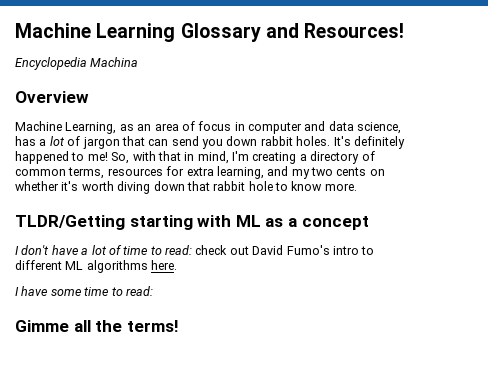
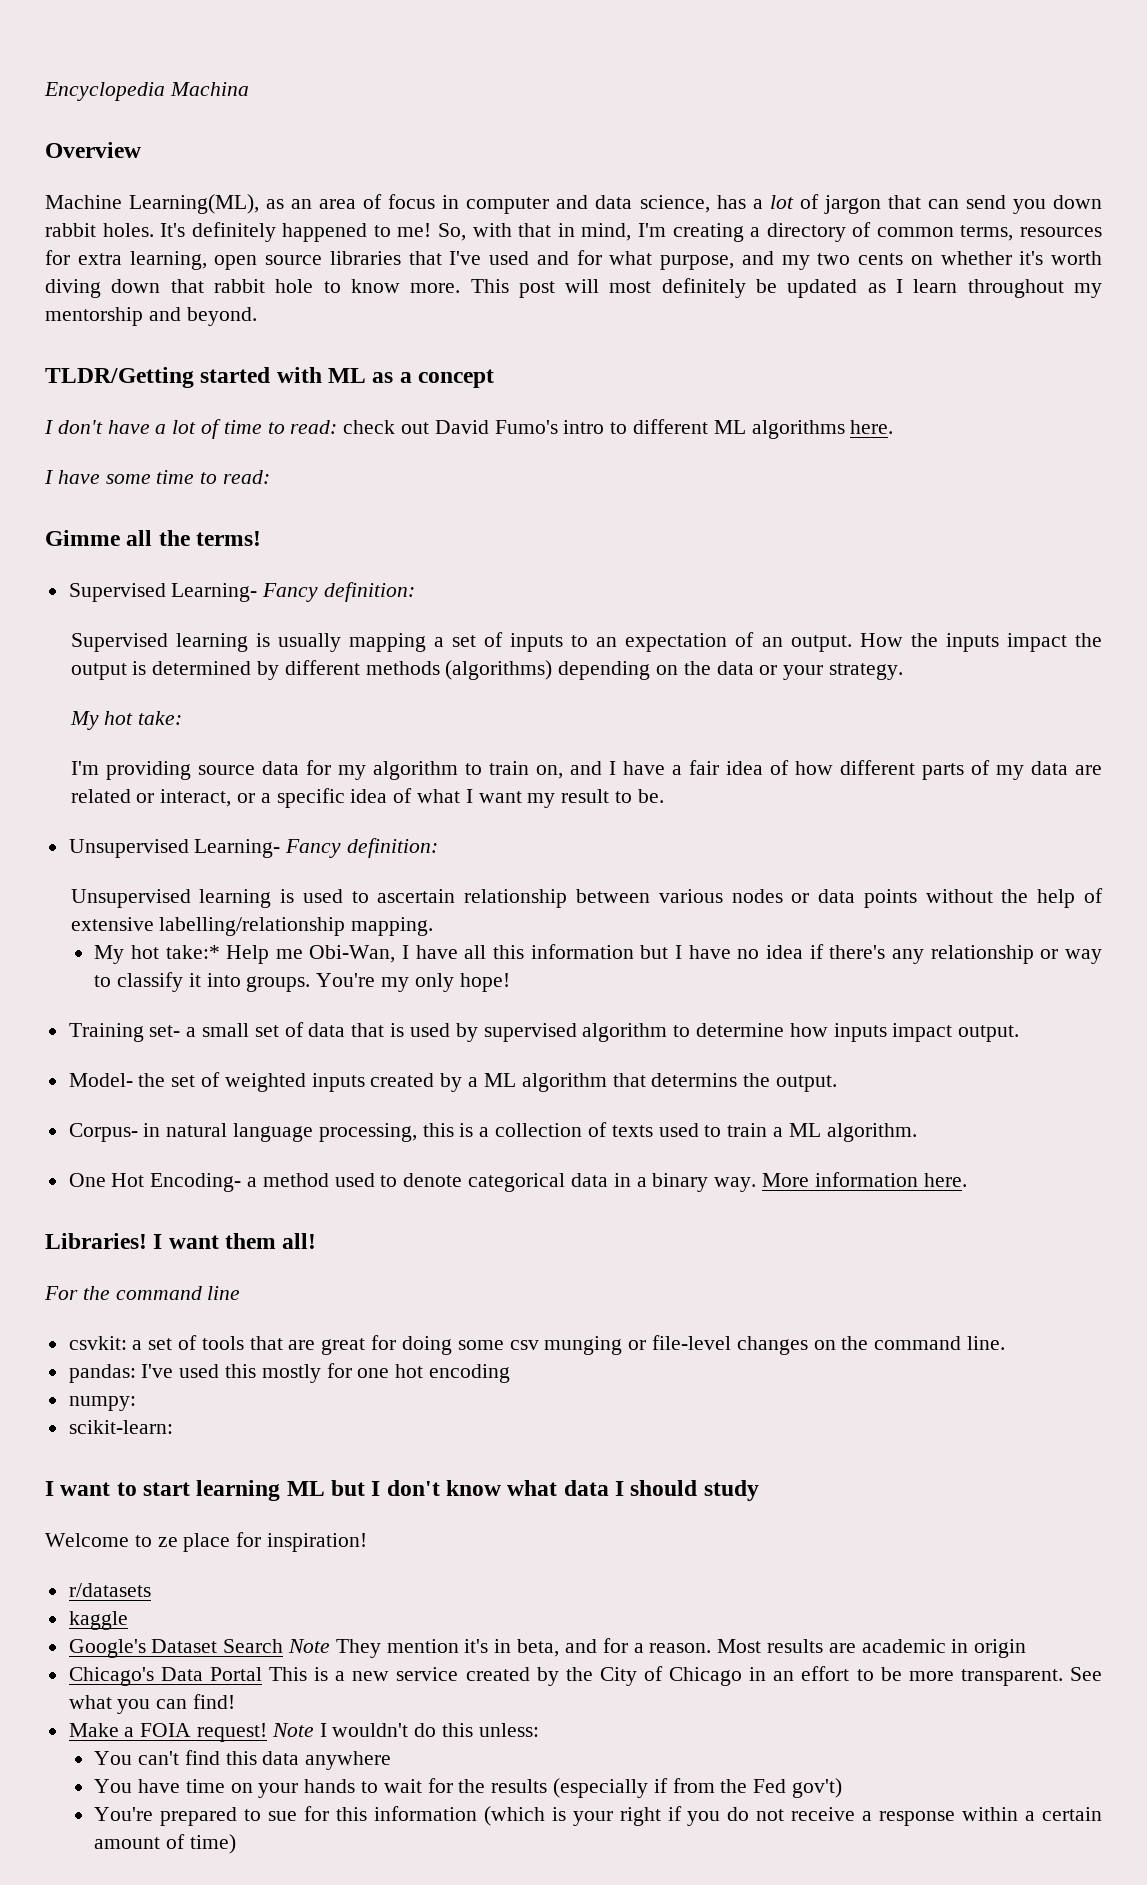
- Machine Learning Glossary and Resources!
- Machine Learning, as an area of focus in computer and data science, has a lot of jargon that can send you down rabbit holes.
+ Machine Learning(ML), as an area of focus in computer and data science, has a lot of jargon that can send you down rabbit holes.
- So, with that in mind, I'm creating a directory of common terms, resources for extra learning, and my two cents on whether it's worth diving down that rabbit hole to know more.
+ So, with that in mind, I'm creating a directory of common terms, resources for extra learning, open source libraries that I've used and for what purpose, and my two cents on whether it's worth diving down that rabbit hole to know more. This post will most definitely be updated as I learn throughout my mentorship and beyond.
- TLDR/Getting starting with ML as a concept
+ TLDR/Getting started with ML as a concept
+ Supervised Learning- Fancy definition:
+ Supervised learning is usually mapping a set of inputs to an expectation of an output. How the inputs impact the output is determined by different methods (algorithms) depending on the data or your strategy.
+ My hot take:
+ I'm providing source data for my algorithm to train on, and I have a fair idea of how different parts of my data are related or interact, or a specific idea of what I want my result to be.
+ Unsupervised Learning- Fancy definition:
+ Unsupervised learning is used to ascertain relationship between various nodes or data points without the help of extensive labelling/relationship mapping.
+ My hot take:* Help me Obi-Wan, I have all this information but I have no idea if there's any relationship or way to classify it into groups. You're my only hope!
+ Training set- a small set of data that is used by supervised algorithm to determine how inputs impact output.
+ Model- the set of weighted inputs created by a ML algorithm that determins the output.
+ Corpus- in natural language processing, this is a collection of texts used to train a ML algorithm.
+ One Hot Encoding- a method used to denote categorical data in a binary way. More information here.
+ Libraries! I want them all!
+ For the command line
+ csvkit: a set of tools that are great for doing some csv munging or file-level changes on the command line.
+ pandas: I've used this mostly for one hot encoding
+ numpy:
+ scikit-learn:
+ I want to start learning ML but I don't know what data I should study
+ Welcome to ze place for inspiration!
+ r/datasets
+ kaggle
+ Google's Dataset Search Note They mention it's in beta, and for a reason. Most results are academic in origin
+ Chicago's Data Portal This is a new service created by the City of Chicago in an effort to be more transparent. See what you can find!
+ Make a FOIA request! Note I wouldn't do this unless:
+ You can't find this data anywhere
+ You have time on your hands to wait for the results (especially if from the Fed gov't)
+ You're prepared to sue for this information (which is your right if you do not receive a response within a certain amount of time)

